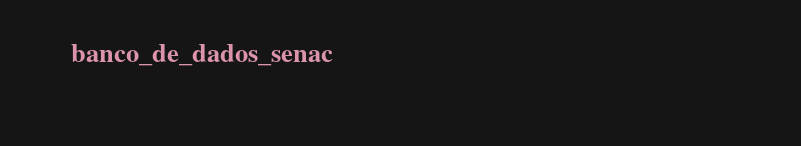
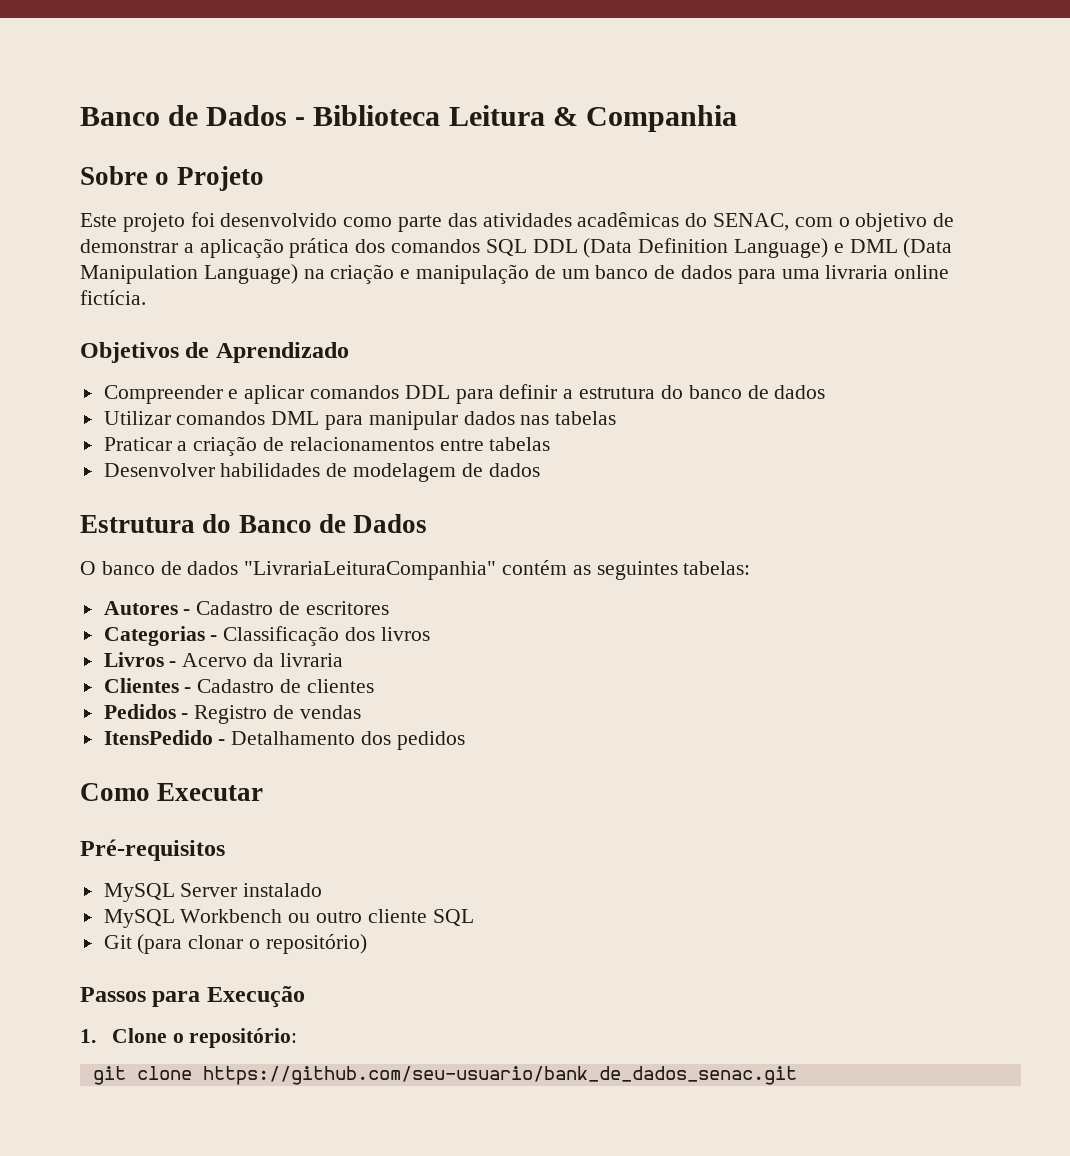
- banco_de_dados_senac
+ Banco de Dados - Biblioteca Leitura & Companhia
+ Sobre o Projeto
+ Este projeto foi desenvolvido como parte das atividades acadêmicas do SENAC, com o objetivo de demonstrar a aplicação prática dos comandos SQL DDL (Data Definition Language) e DML (Data Manipulation Language) na criação e manipulação de um banco de dados para uma livraria online fictícia.
+ Objetivos de Aprendizado
+ Compreender e aplicar comandos DDL para definir a estrutura do banco de dados
+ Utilizar comandos DML para manipular dados nas tabelas
+ Praticar a criação de relacionamentos entre tabelas
+ Desenvolver habilidades de modelagem de dados
+ Estrutura do Banco de Dados
+ O banco de dados "LivrariaLeituraCompanhia" contém as seguintes tabelas:
+ Autores - Cadastro de escritores
+ Categorias - Classificação dos livros
+ Livros - Acervo da livraria
+ Clientes - Cadastro de clientes
+ Pedidos - Registro de vendas
+ ItensPedido - Detalhamento dos pedidos
+ Como Executar
+ Pré-requisitos
+ MySQL Server instalado
+ MySQL Workbench ou outro cliente SQL
+ Git (para clonar o repositório)
+ Passos para Execução
+ 1. Clone o repositório:
+ git clone https://github.com/seu-usuario/bank_de_dados_senac.git

